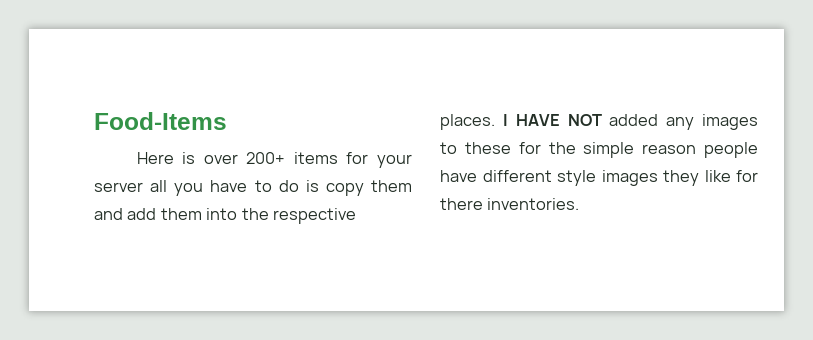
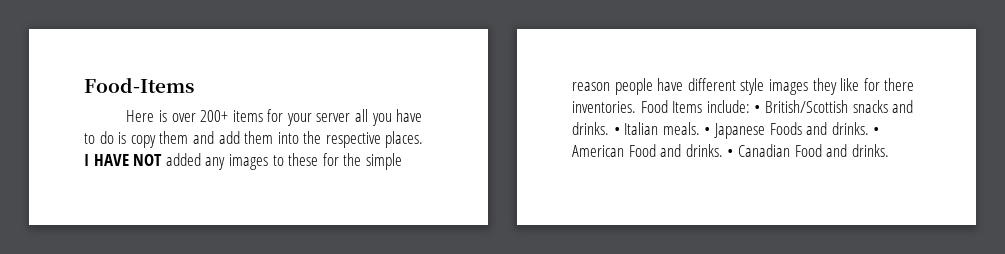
+ Food Items include: • British/Scottish snacks and drinks. • Italian meals. • Japanese Foods and drinks. • American Food and drinks. • Canadian Food and drinks.

